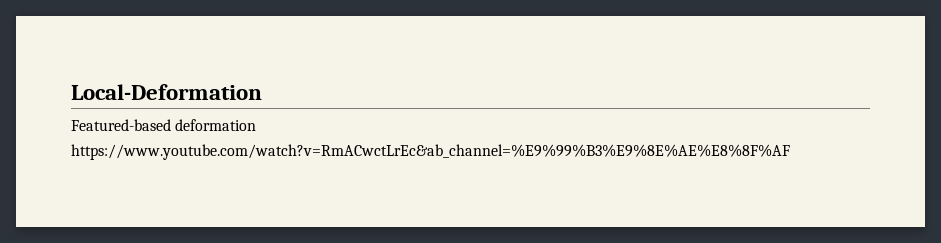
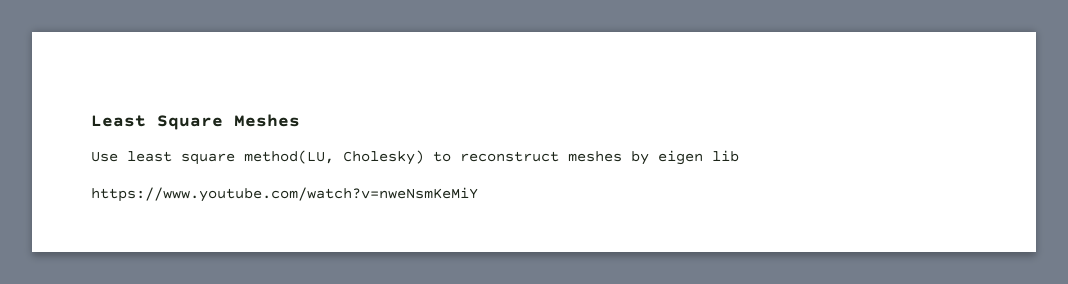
- Local-Deformation
- Featured-based deformation
- https://www.youtube.com/watch?v=RmACwctLrEc&ab_channel=%E9%99%B3%E9%8E%AE%E8%8F%AF
+ Least Square Meshes
+ Use least square method(LU, Cholesky) to reconstruct meshes by eigen lib
+ https://www.youtube.com/watch?v=nweNsmKeMiY

